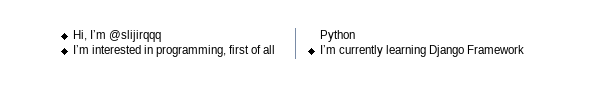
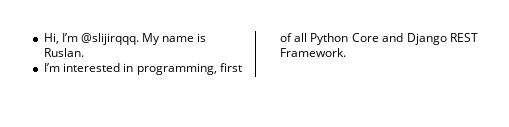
- Hi, I’m @slijirqqq
+ Hi, I’m @slijirqqq. My name is Ruslan.
- I’m interested in programming, first of all Python
- I’m currently learning Django Framework
+ I’m interested in programming, first of all Python Core and Django REST Framework.

